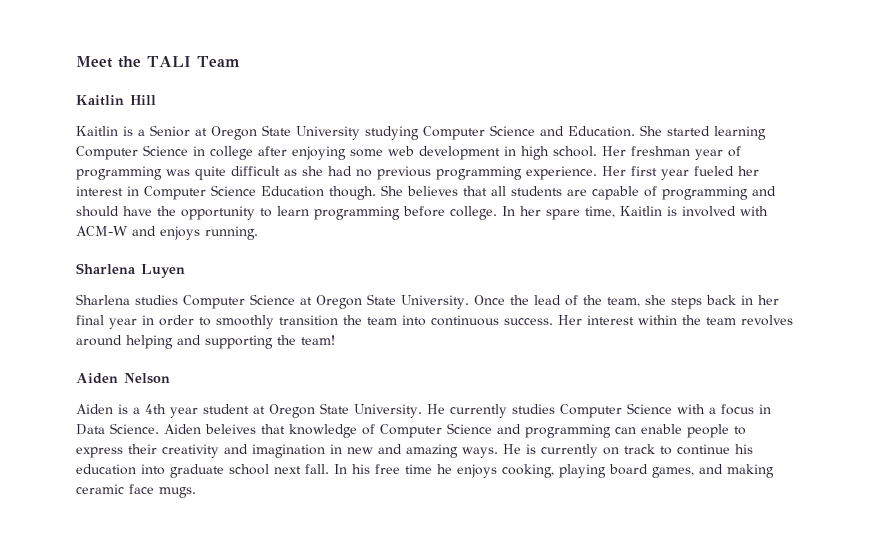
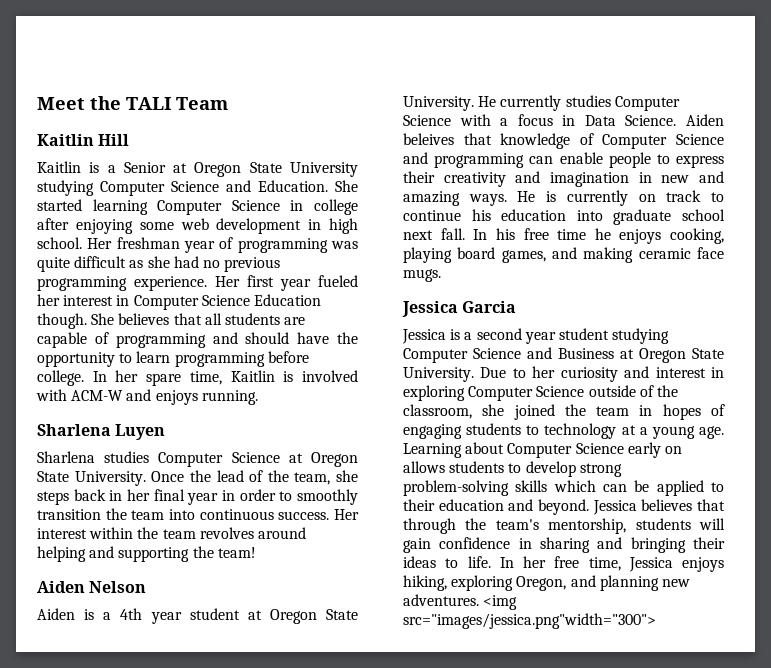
+ Jessica Garcia
+ Jessica is a second year student studying Computer Science and Business at Oregon State University. Due to her curiosity and interest in exploring Computer Science outside of the classroom, she joined the team in hopes of engaging students to technology at a young age. Learning about Computer Science early on allows students to develop strong problem-solving skills which can be applied to their education and beyond. Jessica believes that through the team's mentorship, students will gain confidence in sharing and bringing their ideas to life. In her free time, Jessica enjoys hiking, exploring Oregon, and planning new adventures. <img src="images/jessica.png"width="300">

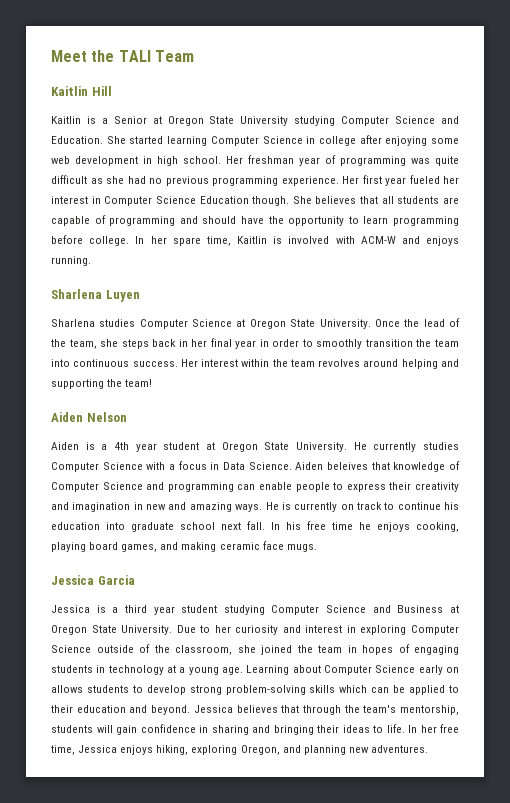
- Jessica is a second year student studying Computer Science and Business at Oregon State University.
+ Jessica is a third year student studying Computer Science and Business at Oregon State University.
- Due to her curiosity and interest in exploring Computer Science outside of the classroom, she joined the team in hopes of engaging students to technology at a young age.
+ Due to her curiosity and interest in exploring Computer Science outside of the classroom, she joined the team in hopes of engaging students in technology at a young age.
- <img src="images/jessica.png"width="300">

